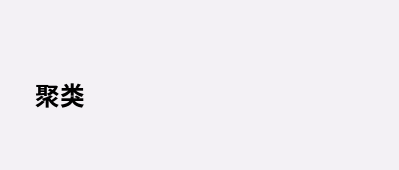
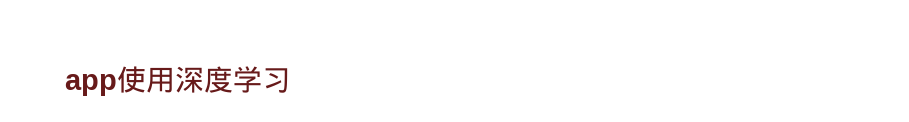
- 聚类
+ app使用深度学习

